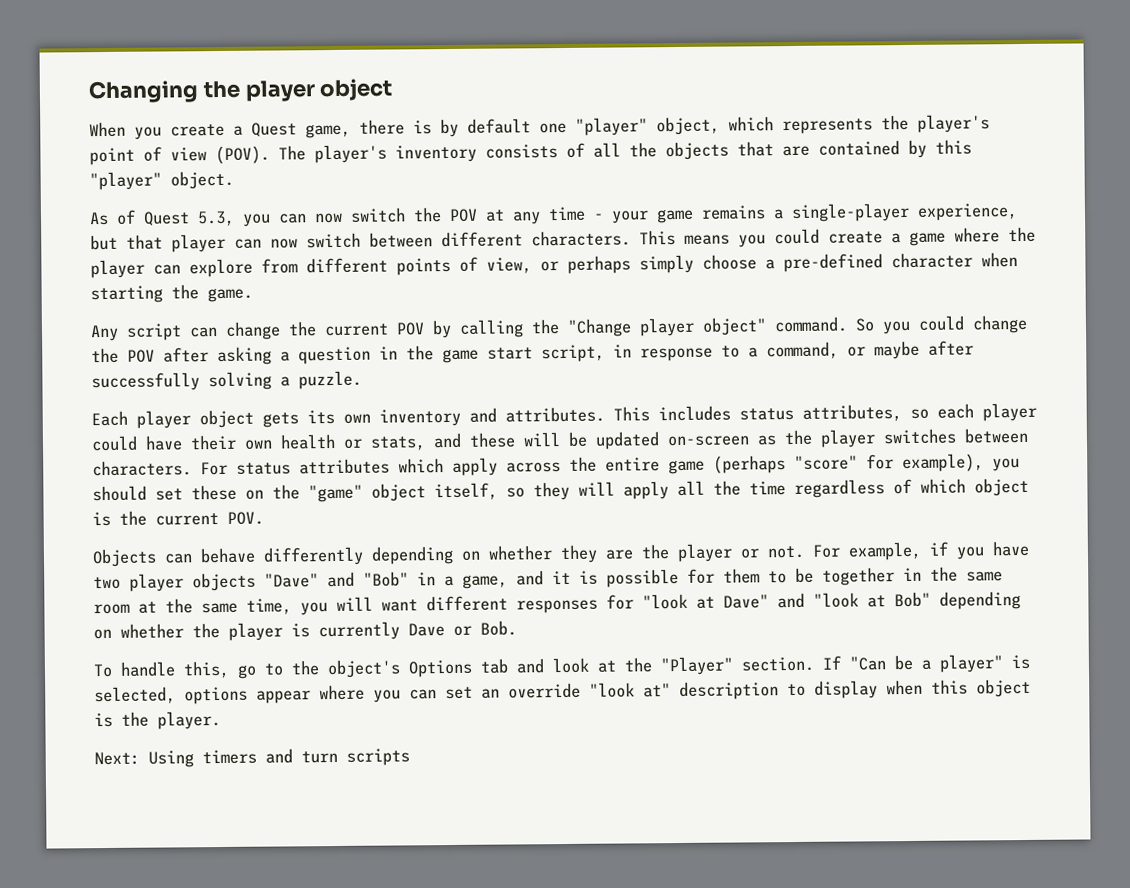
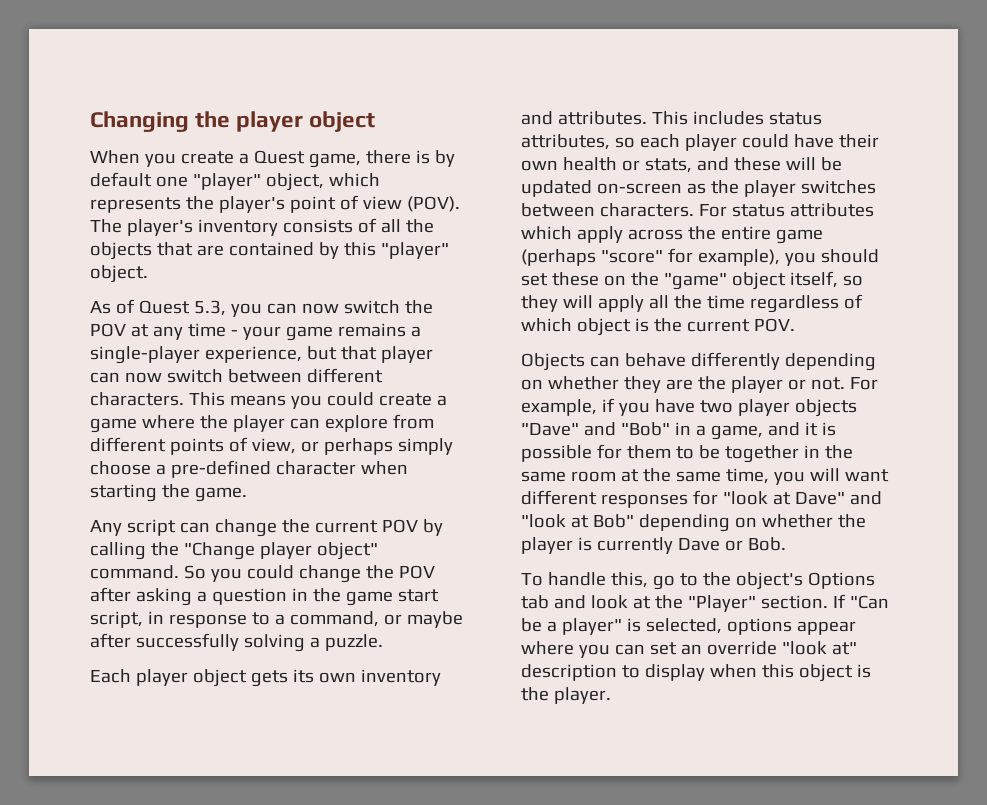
- Next: Using timers and turn scripts

